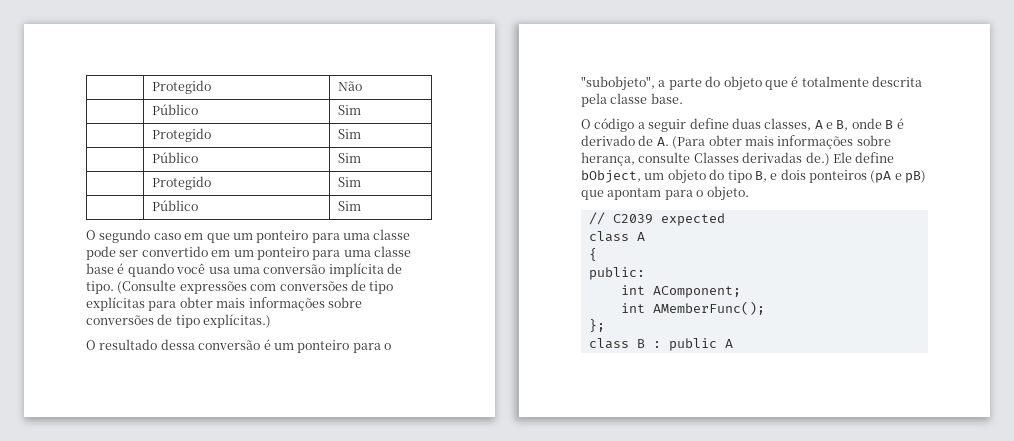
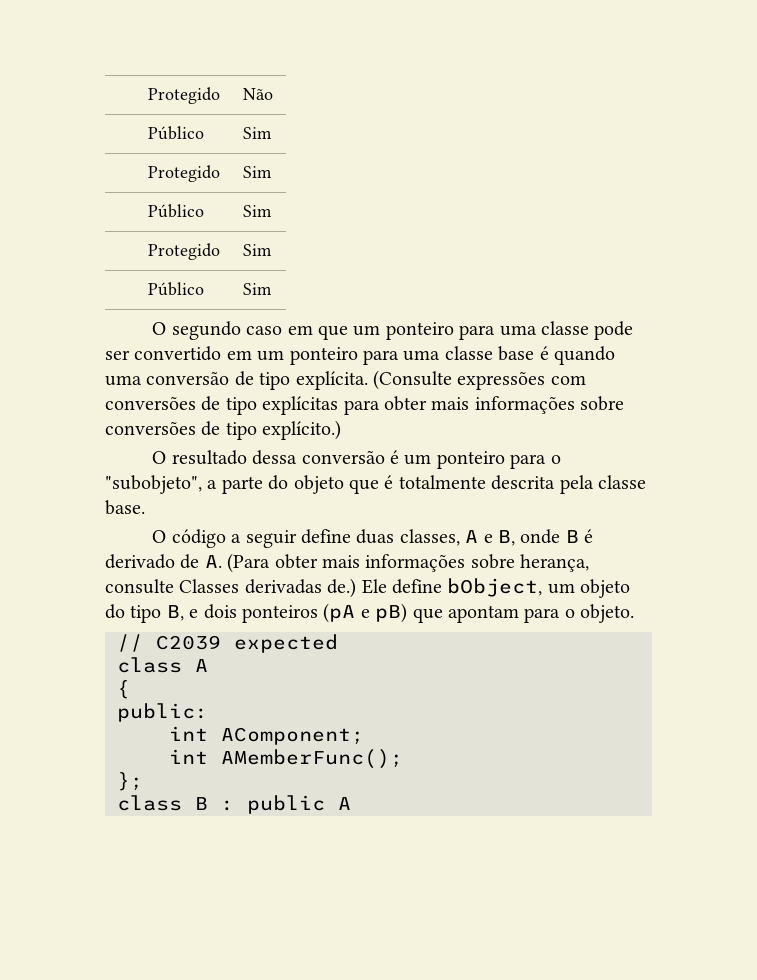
- O segundo caso em que um ponteiro para uma classe pode ser convertido em um ponteiro para uma classe base é quando você usa uma conversão implícita de tipo.
+ O segundo caso em que um ponteiro para uma classe pode ser convertido em um ponteiro para uma classe base é quando uma conversão de tipo explícita.
- (Consulte expressões com conversões de tipo explícitas para obter mais informações sobre conversões de tipo explícitas.)
+ (Consulte expressões com conversões de tipo explícitas para obter mais informações sobre conversões de tipo explícito.)

